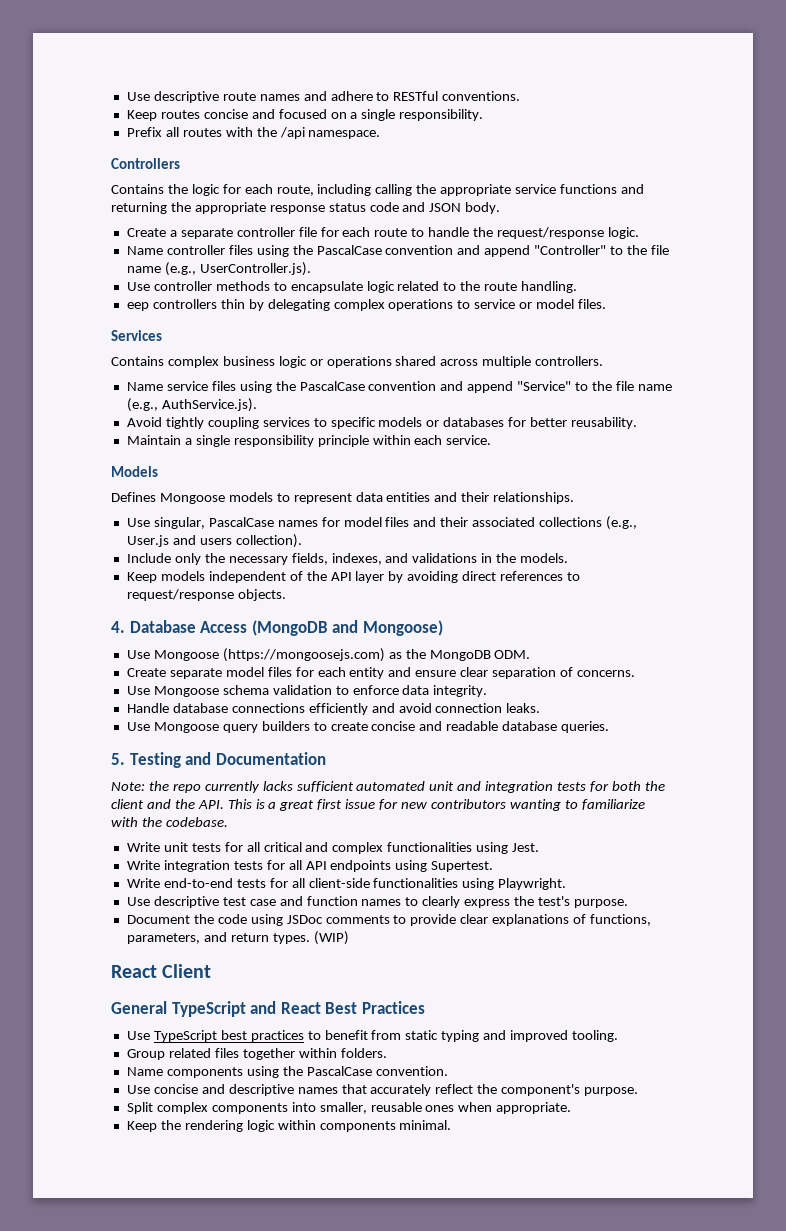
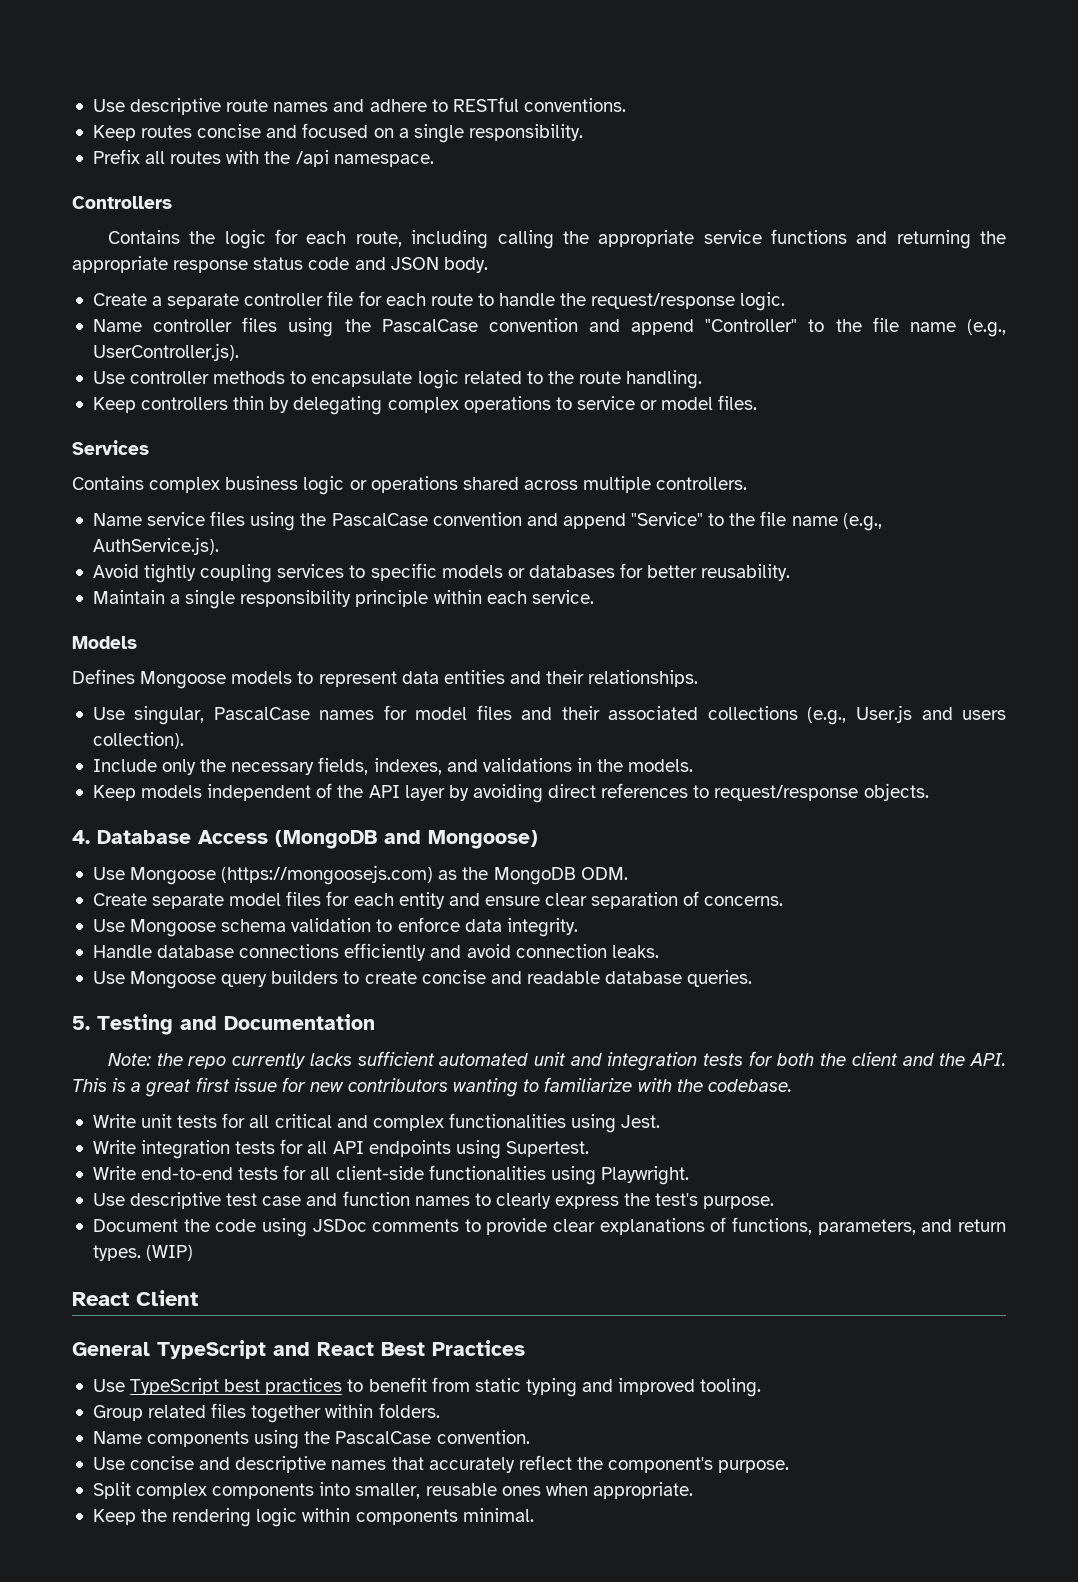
- eep controllers thin by delegating complex operations to service or model files.
+ Keep controllers thin by delegating complex operations to service or model files.

